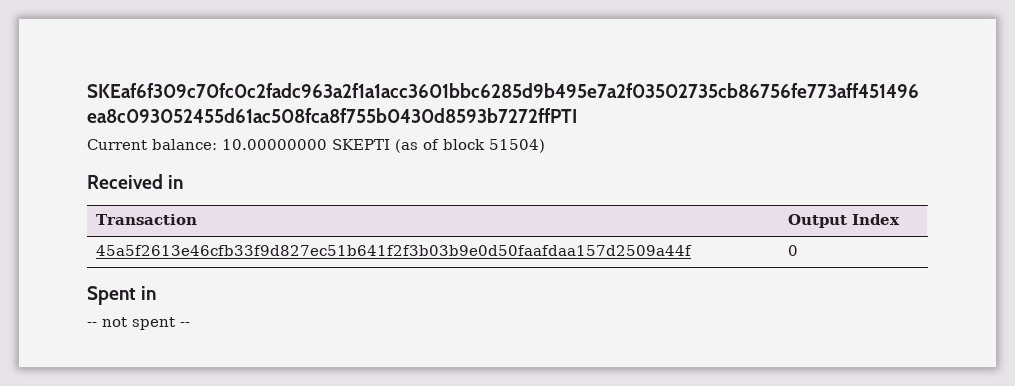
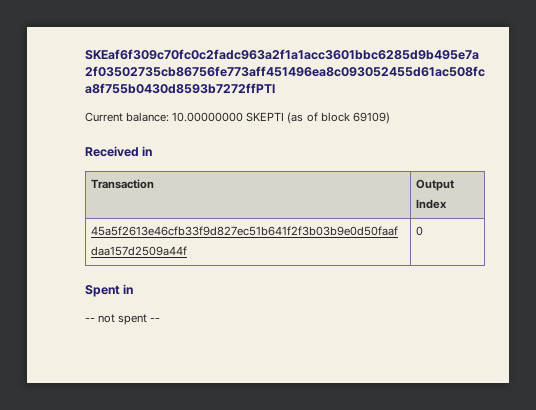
- Current balance: 10.00000000 SKEPTI (as of block 51504)
+ Current balance: 10.00000000 SKEPTI (as of block 69109)

